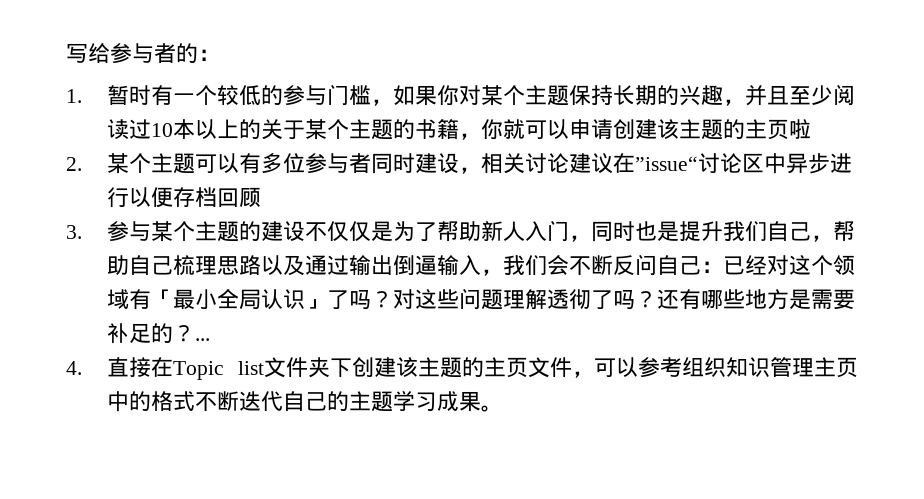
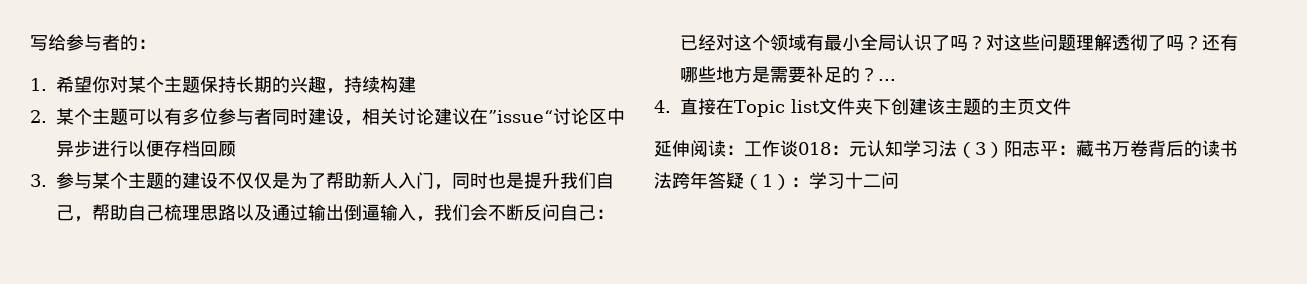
- 1.暂时有一个较低的参与门槛，如果你对某个主题保持长期的兴趣，并且至少阅读过10本以上的关于某个主题的书籍，你就可以申请创建该主题的主页啦
+ 1.希望你对某个主题保持长期的兴趣，持续构建
- 3.参与某个主题的建设不仅仅是为了帮助新人入门，同时也是提升我们自己，帮助自己梳理思路以及通过输出倒逼输入，我们会不断反问自己：已经对这个领域有「最小全局认识」了吗？
+ 3.参与某个主题的建设不仅仅是为了帮助新人入门，同时也是提升我们自己，帮助自己梳理思路以及通过输出倒逼输入，我们会不断反问自己：已经对这个领域有最小全局认识了吗？
- 4.直接在Topic list文件夹下创建该主题的主页文件，可以参考组织知识管理主页中的格式不断迭代自己的主题学习成果。
+ 4.直接在Topic list文件夹下创建该主题的主页文件
+ 延伸阅读：工作谈018：元认知学习法（3）阳志平：藏书万卷背后的读书法跨年答疑（1）：学习十二问

